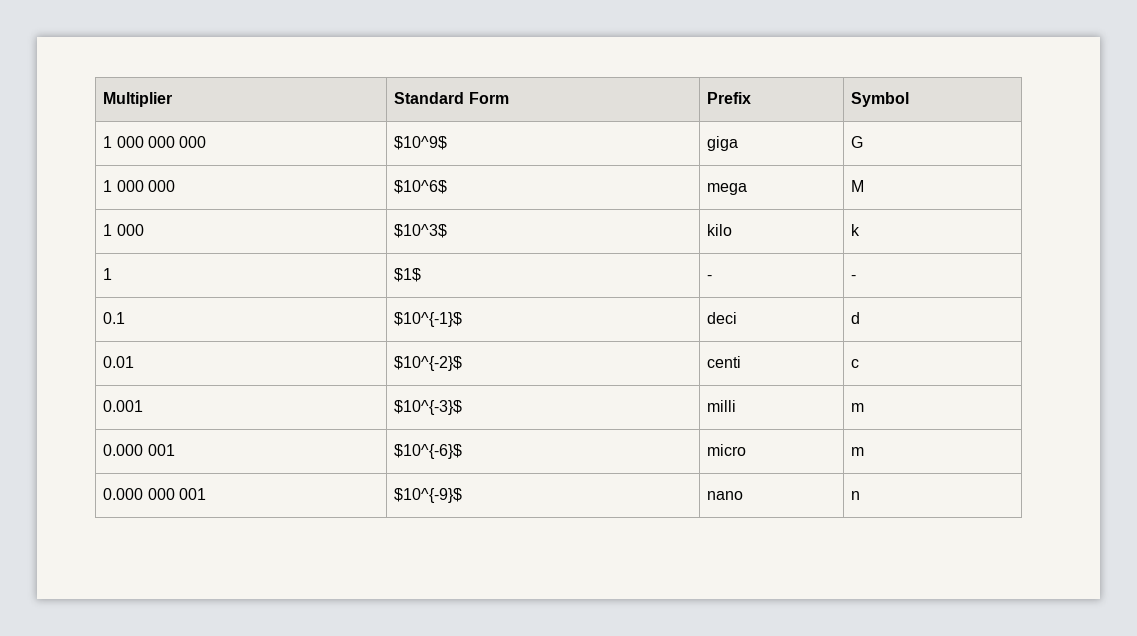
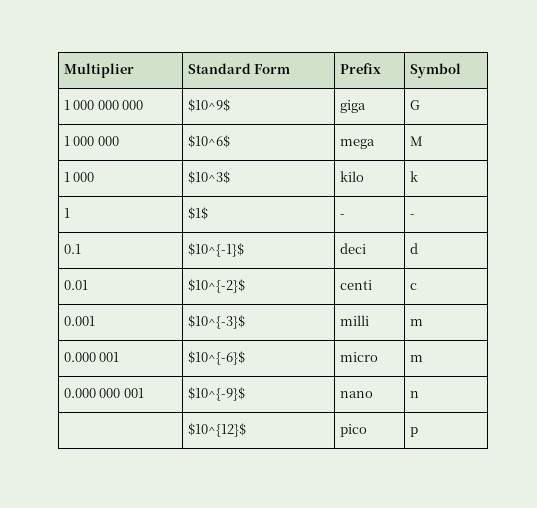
+ | $10^{12}$ | pico | p

